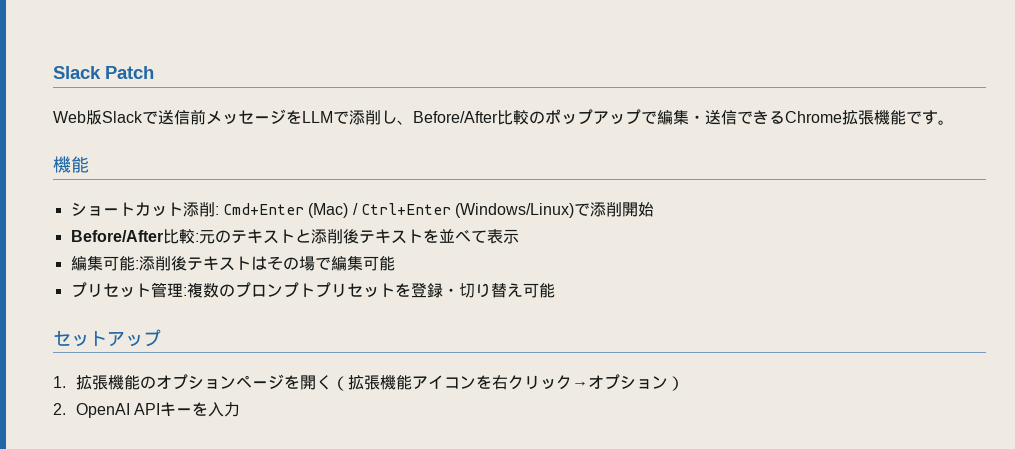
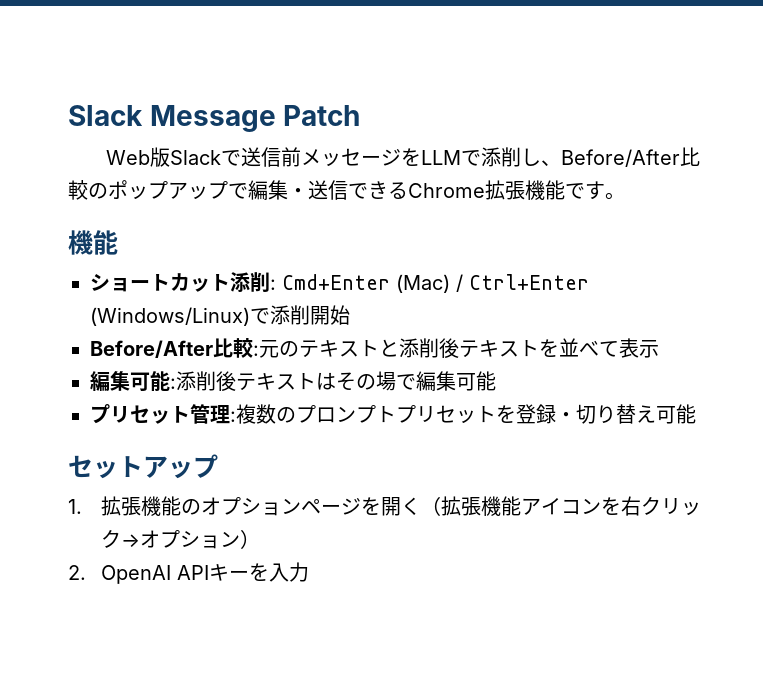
- Slack Patch
+ Slack Message Patch

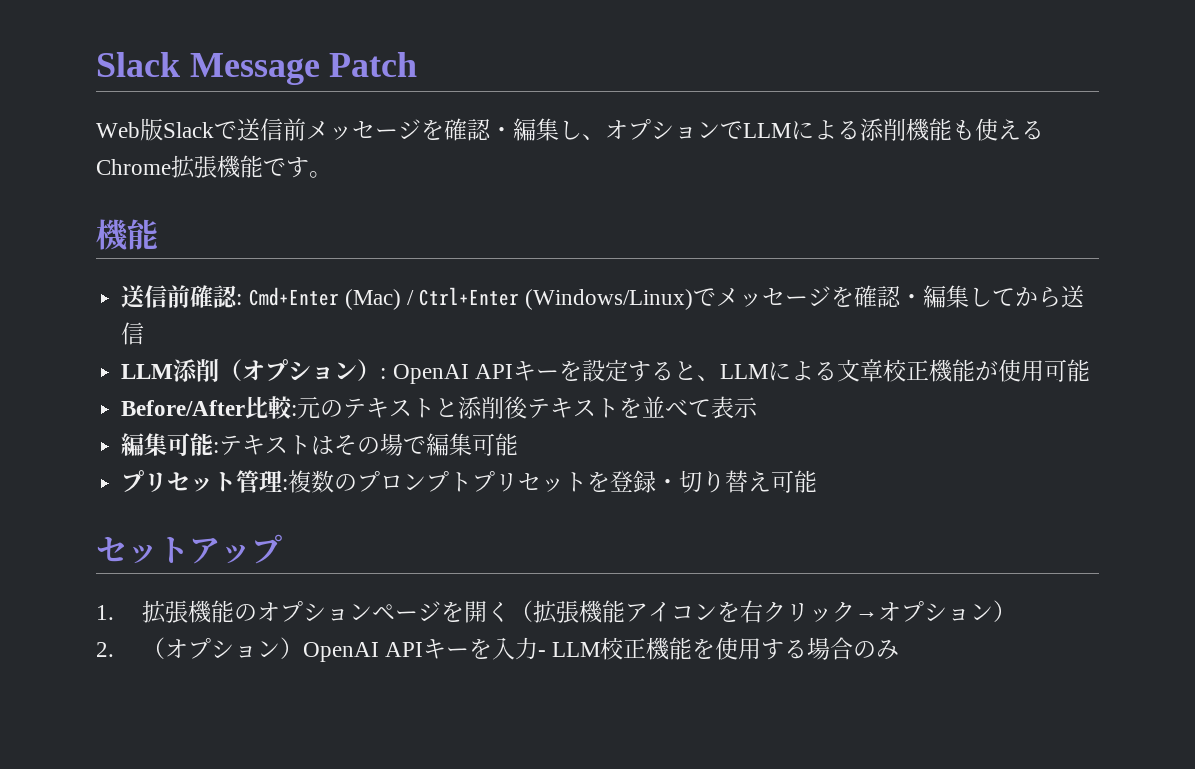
- Web版Slackで送信前メッセージをLLMで添削し、Before/After比較のポップアップで編集・送信できるChrome拡張機能です。
+ Web版Slackで送信前メッセージを確認・編集し、オプションでLLMによる添削機能も使えるChrome拡張機能です。
- ショートカット添削: Cmd+Enter (Mac) / Ctrl+Enter (Windows/Linux)で添削開始
+ 送信前確認: Cmd+Enter (Mac) / Ctrl+Enter (Windows/Linux)でメッセージを確認・編集してから送信
+ LLM添削（オプション）: OpenAI APIキーを設定すると、LLMによる文章校正機能が使用可能
- 編集可能:添削後テキストはその場で編集可能
+ 編集可能:テキストはその場で編集可能
- 2. OpenAI APIキーを入力
+ 2.（オプション）OpenAI APIキーを入力- LLM校正機能を使用する場合のみ

